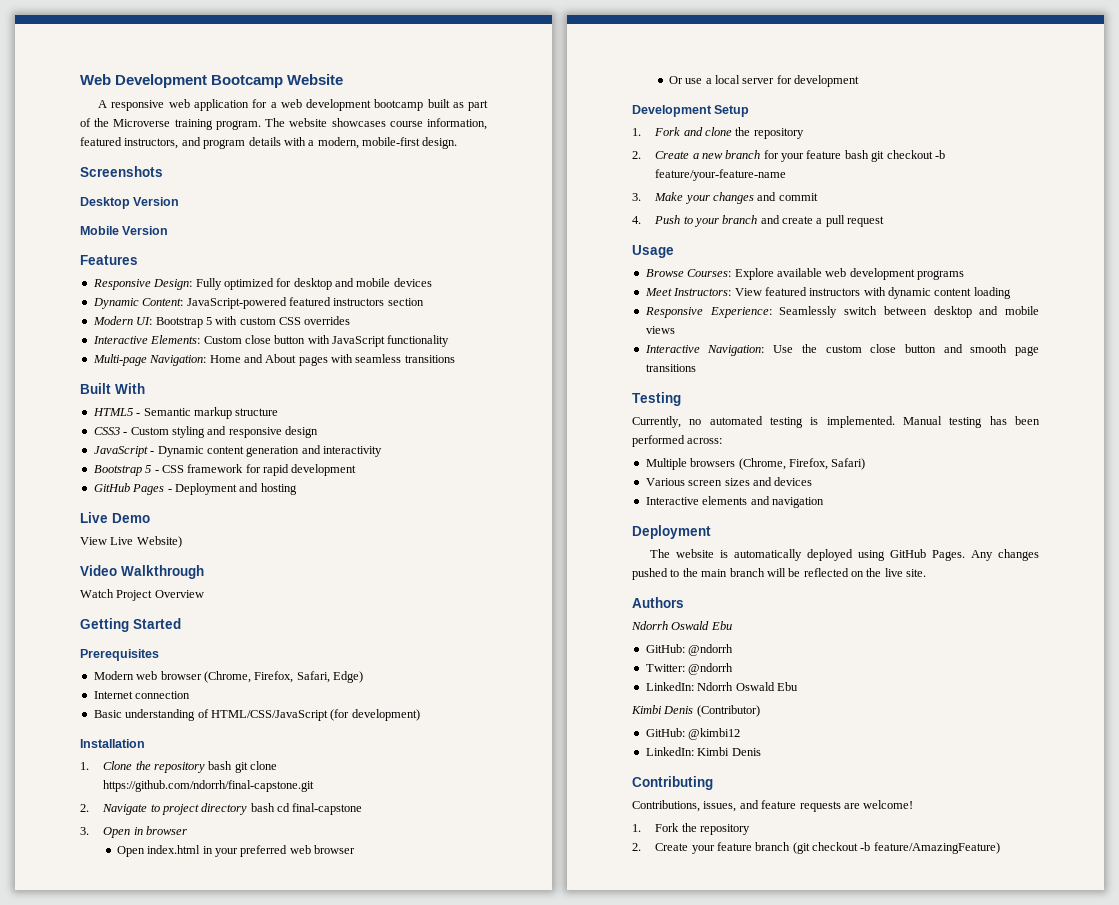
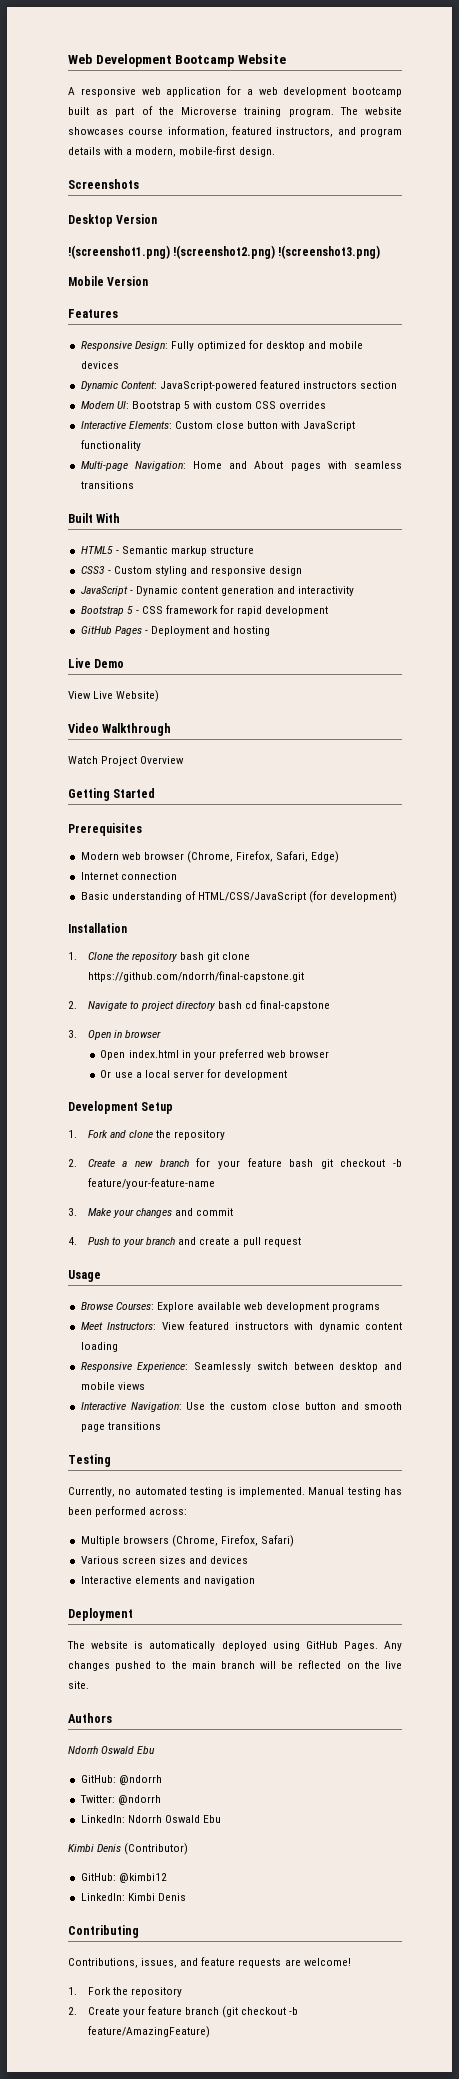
+ !(screenshot1.png) !(screenshot2.png) !(screenshot3.png)

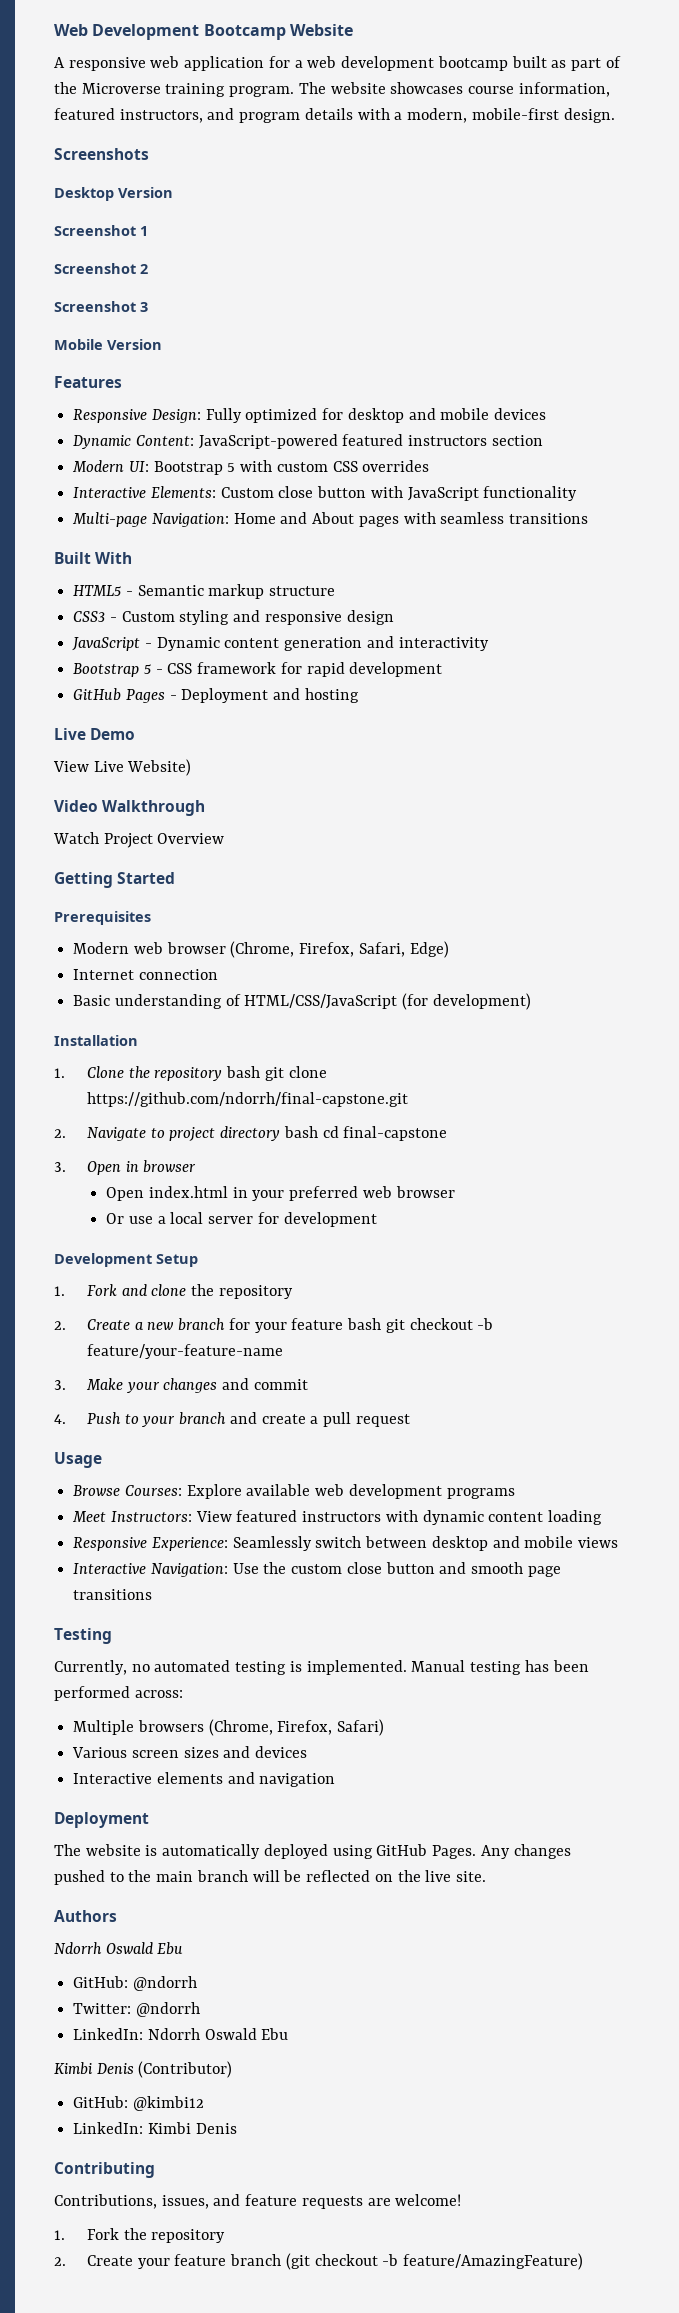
- !(screenshot1.png) !(screenshot2.png) !(screenshot3.png)
+ Screenshot 1
+ Screenshot 2
+ Screenshot 3

